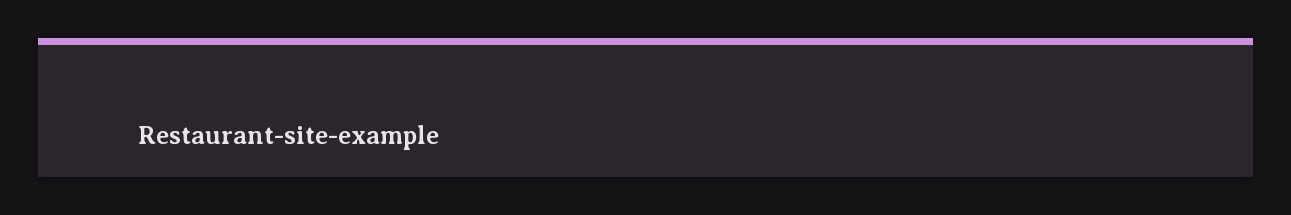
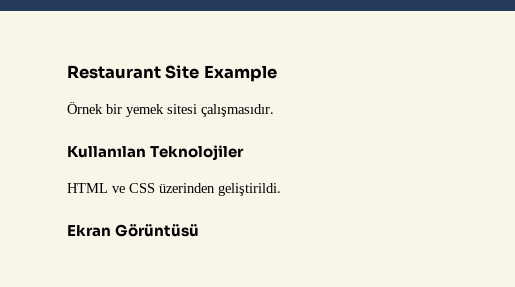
- Restaurant-site-example
+ Restaurant Site Example
+ Örnek bir yemek sitesi çalışmasıdır.
+ Kullanılan Teknolojiler
+ HTML ve CSS üzerinden geliştirildi.
+ Ekran Görüntüsü

